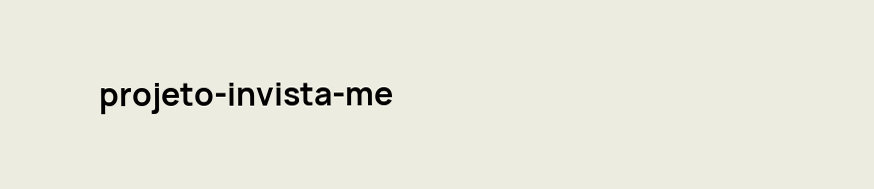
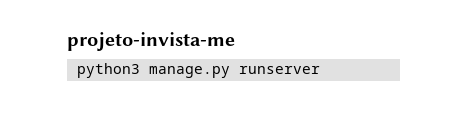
+ python3 manage.py runserver

